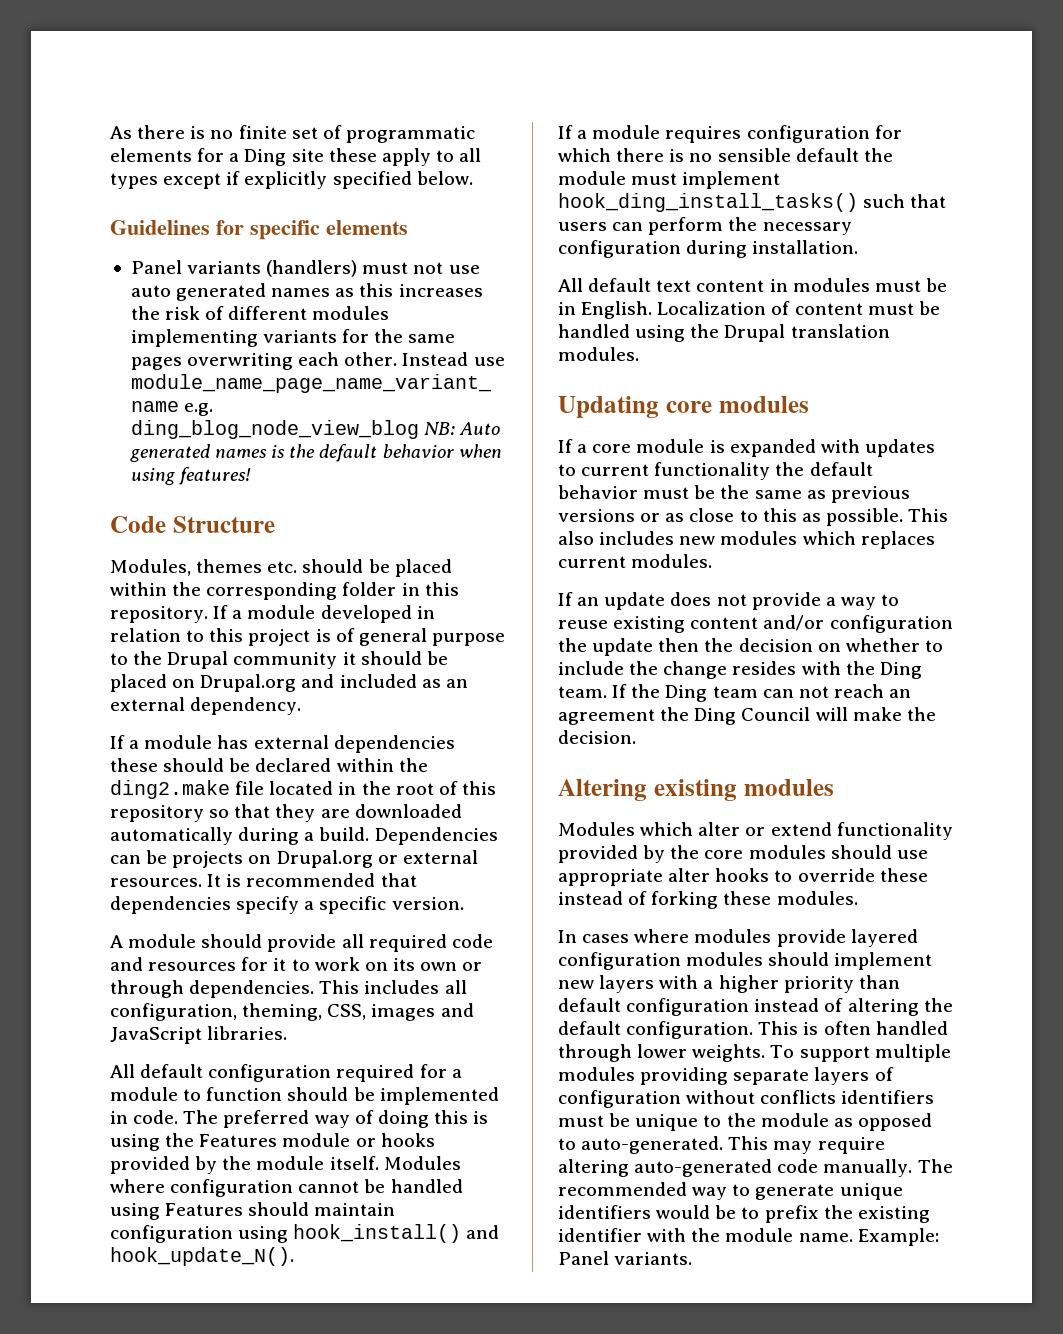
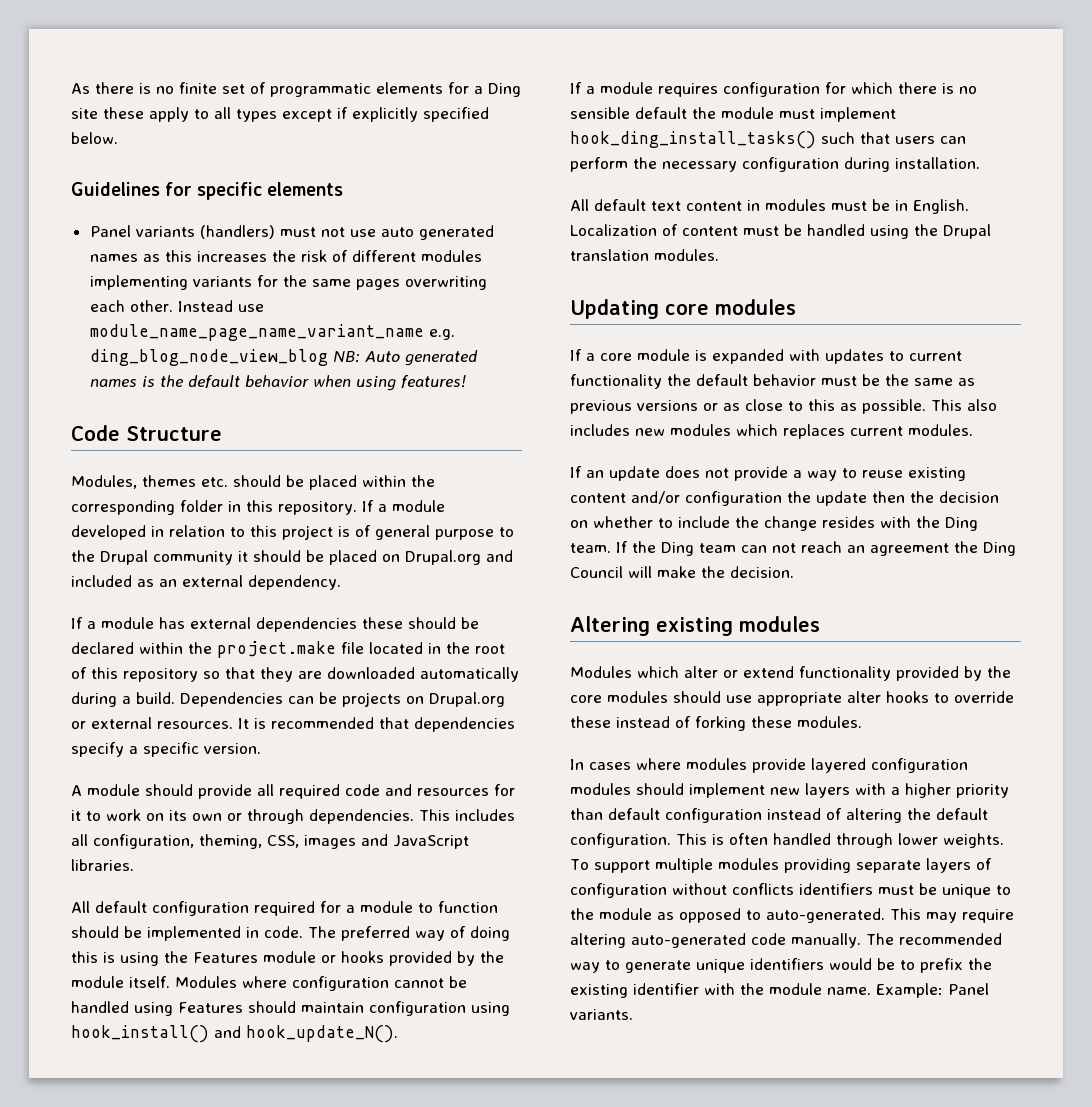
- If a module has external dependencies these should be declared within the ding2.make file located in the root of this repository so that they are downloaded automatically during a build.
+ If a module has external dependencies these should be declared within the project.make file located in the root of this repository so that they are downloaded automatically during a build.

